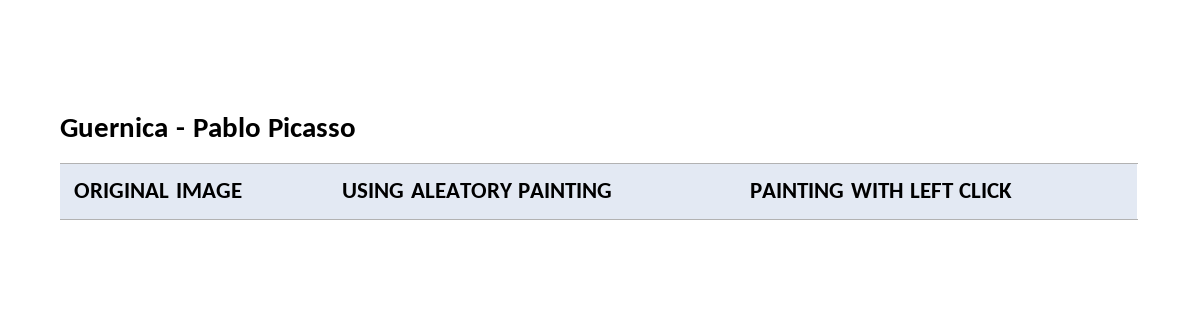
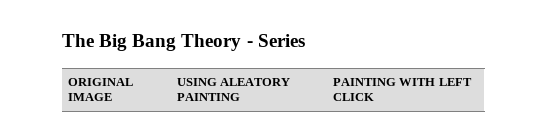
- Guernica - Pablo Picasso
+ The Big Bang Theory - Series

